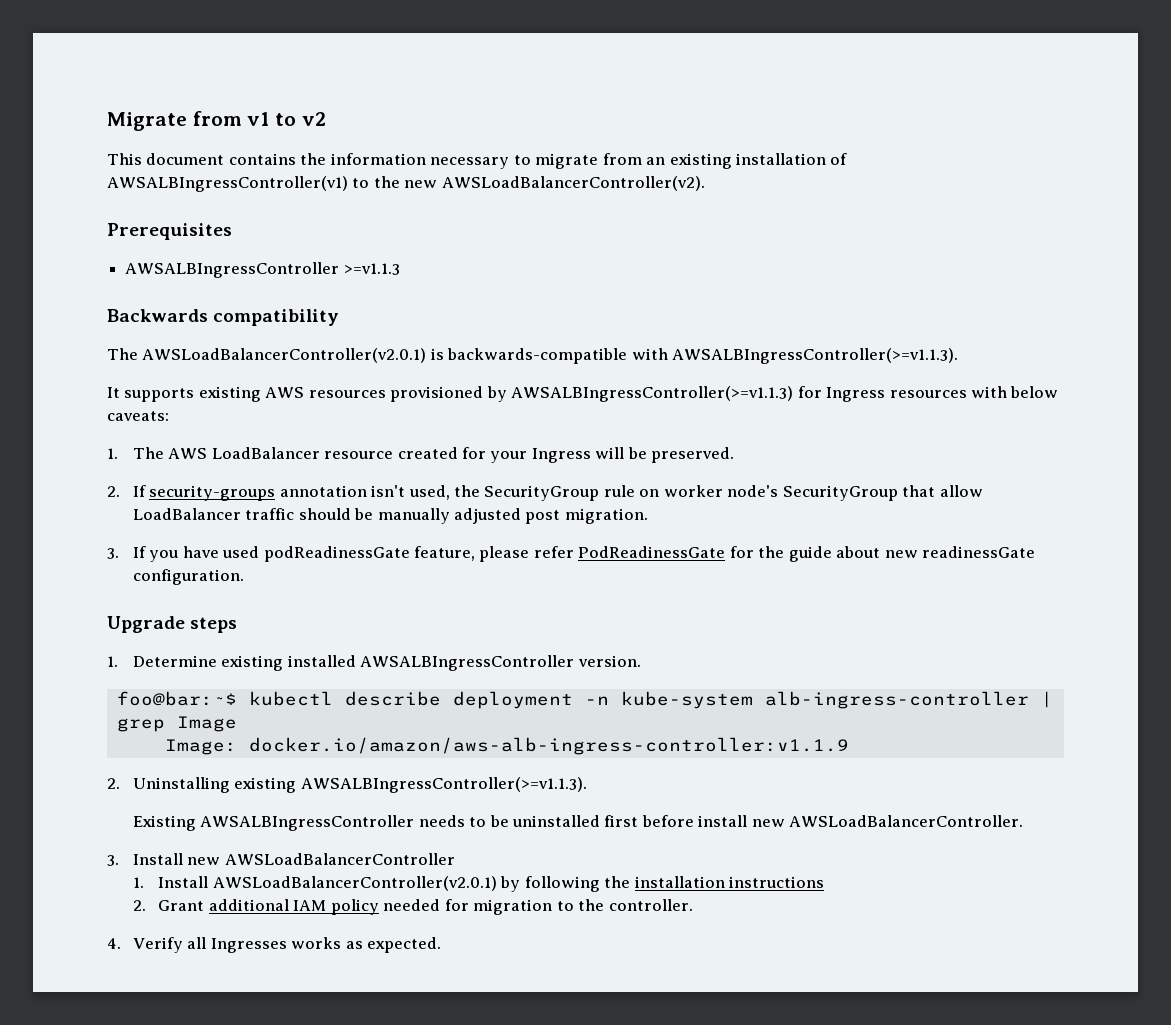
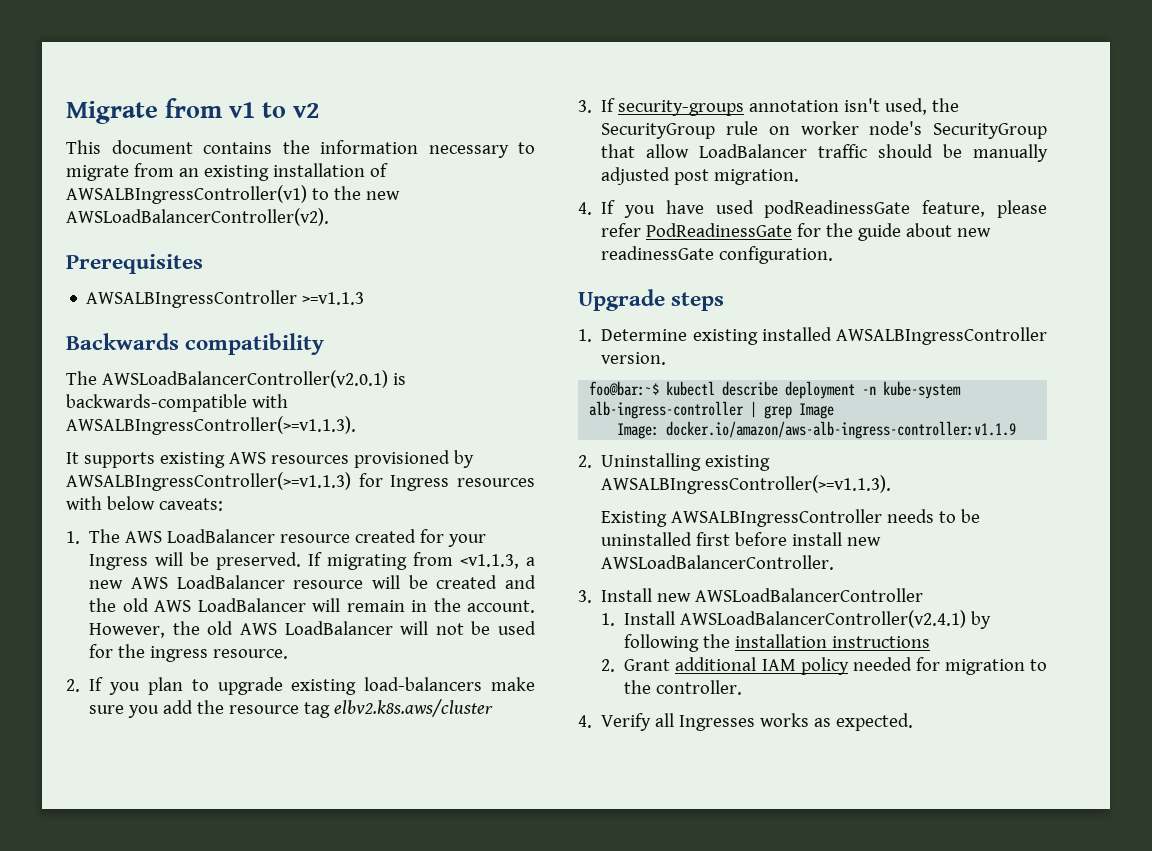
- 1. The AWS LoadBalancer resource created for your Ingress will be preserved.
- 2. If security-groups annotation isn't used, the SecurityGroup rule on worker node's SecurityGroup that allow LoadBalancer traffic should be manually adjusted post migration.
+ 1. The AWS LoadBalancer resource created for your Ingress will be preserved. If migrating from <v1.1.3, a new AWS LoadBalancer resource will be created and the old AWS LoadBalancer will remain in the account. However, the old AWS LoadBalancer will not be used for the ingress resource.
+ 2. If you plan to upgrade existing load-balancers make sure you add the resource tag elbv2.k8s.aws/cluster
+ 3. If security-groups annotation isn't used, the SecurityGroup rule on worker node's SecurityGroup that allow LoadBalancer traffic should be manually adjusted post migration.
- 3. If you have used podReadinessGate feature, please refer PodReadinessGate for the guide about new readinessGate configuration.
+ 4. If you have used podReadinessGate feature, please refer PodReadinessGate for the guide about new readinessGate configuration.
- 1. Install AWSLoadBalancerController(v2.0.1) by following the installation instructions
+ 1. Install AWSLoadBalancerController(v2.4.1) by following the installation instructions

